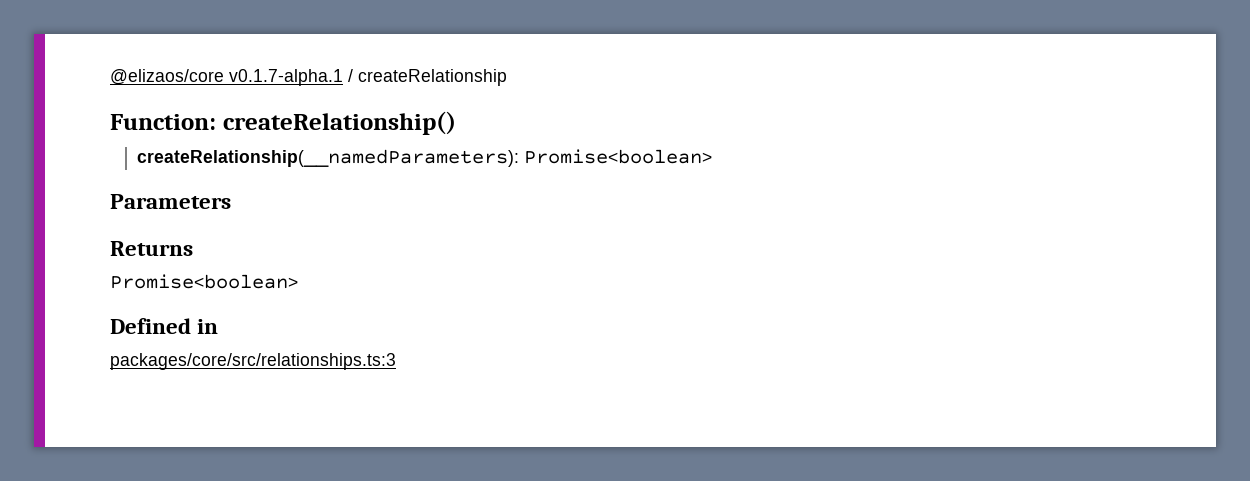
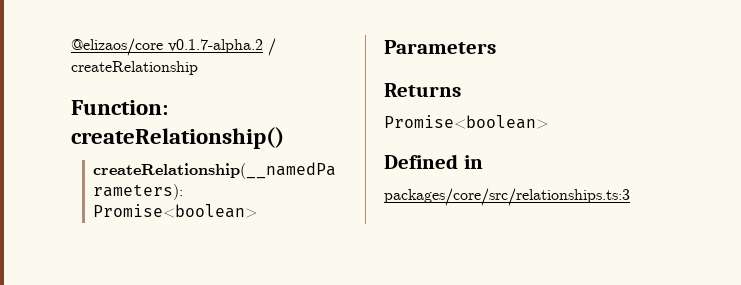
- @elizaos/core v0.1.7-alpha.1 / createRelationship
+ @elizaos/core v0.1.7-alpha.2 / createRelationship

